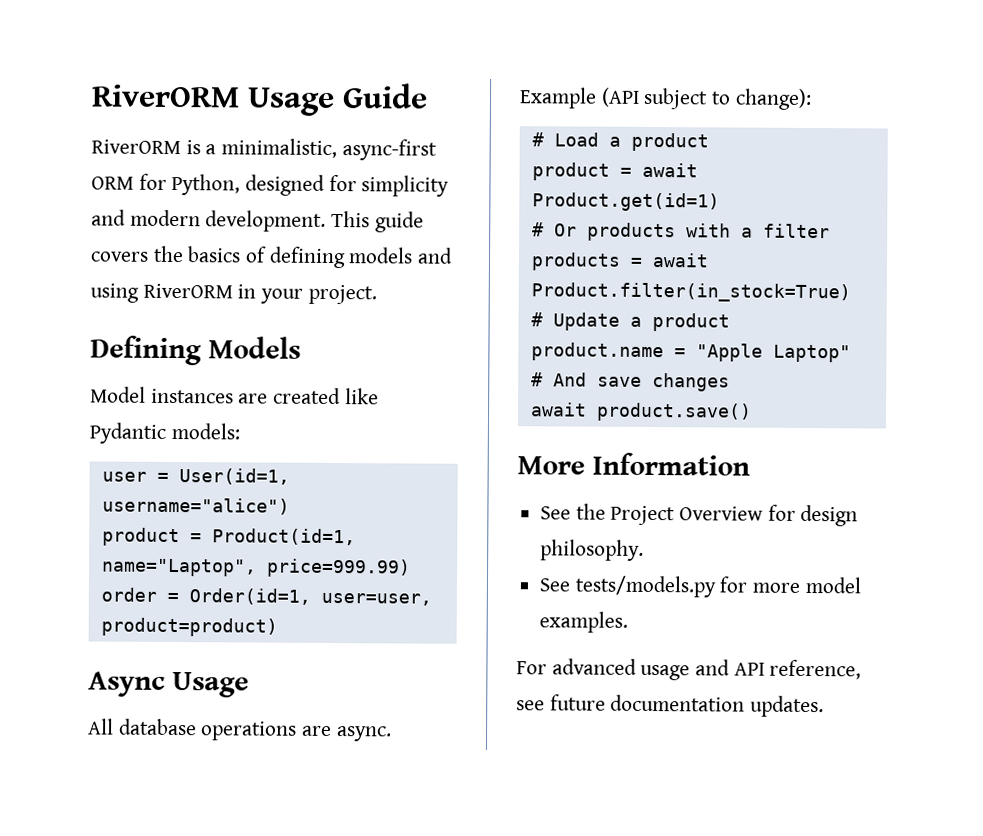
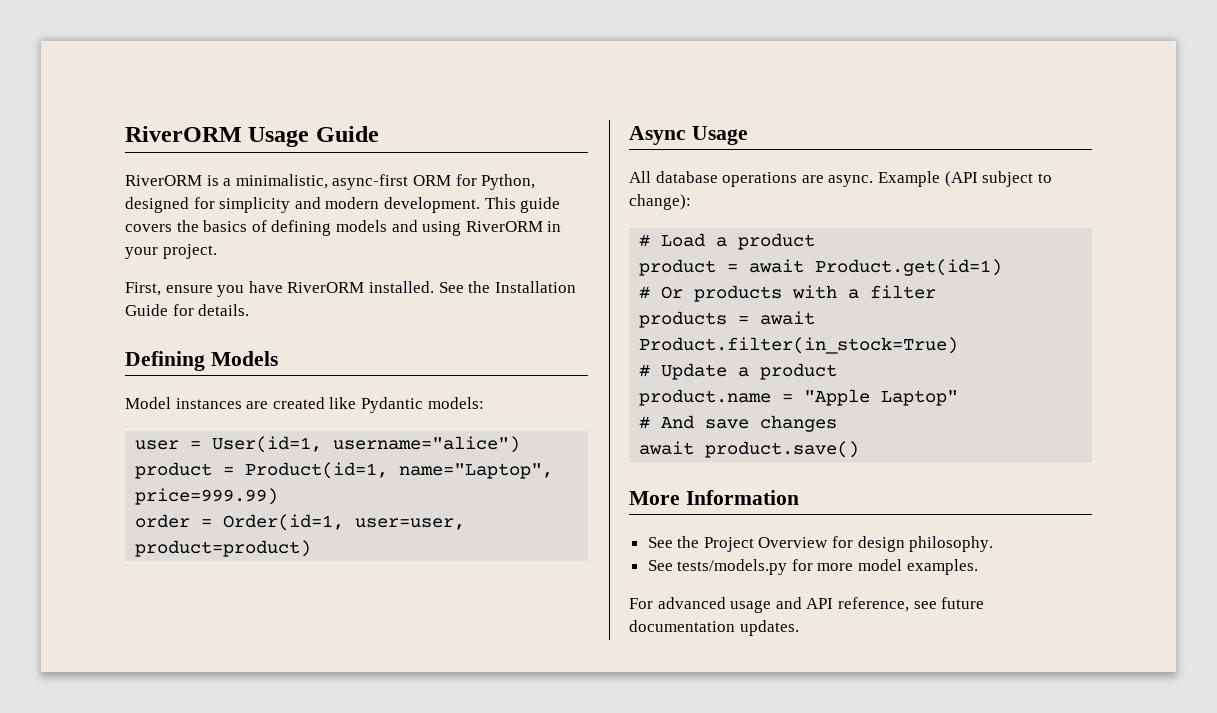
+ First, ensure you have RiverORM installed. See the Installation Guide for details.

